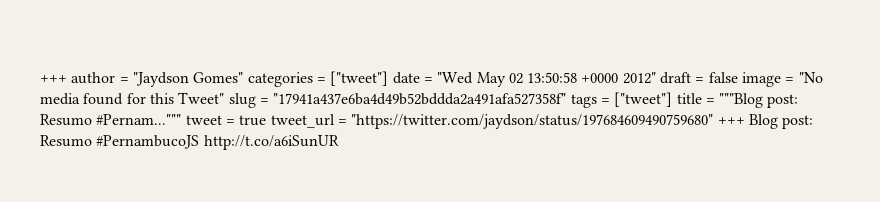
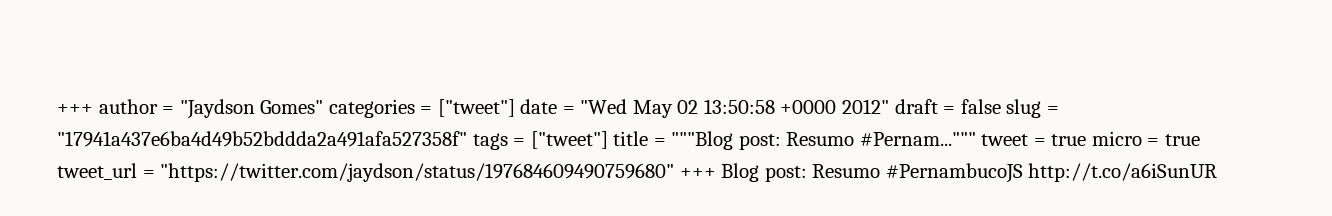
- +++ author = "Jaydson Gomes" categories = ["tweet"] date = "Wed May 02 13:50:58 +0000 2012" draft = false image = "No media found for this Tweet" slug = "17941a437e6ba4d49b52bddda2a491afa527358f" tags = ["tweet"] title = """Blog post: Resumo #Pernam...""" tweet = true tweet_url = "https://twitter.com/jaydson/status/197684609490759680" +++ Blog post: Resumo #PernambucoJS http://t.co/a6iSunUR
+ +++ author = "Jaydson Gomes" categories = ["tweet"] date = "Wed May 02 13:50:58 +0000 2012" draft = false slug = "17941a437e6ba4d49b52bddda2a491afa527358f" tags = ["tweet"] title = """Blog post: Resumo #Pernam...""" tweet = true micro = true tweet_url = "https://twitter.com/jaydson/status/197684609490759680" +++ Blog post: Resumo #PernambucoJS http://t.co/a6iSunUR

